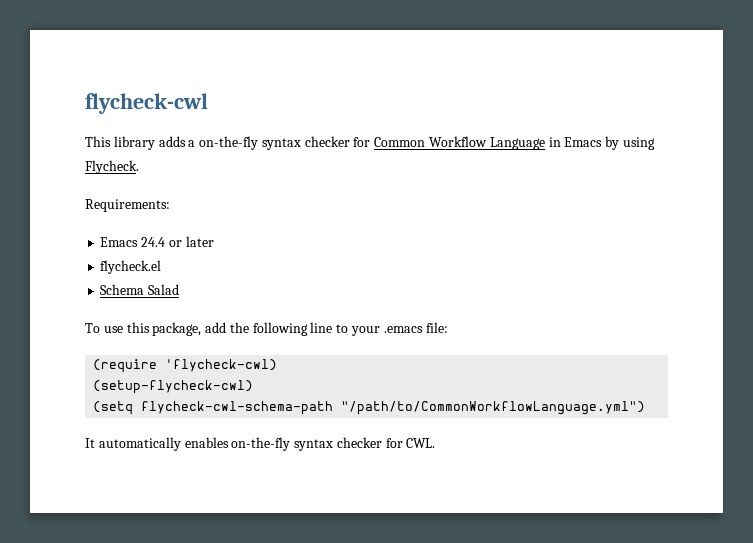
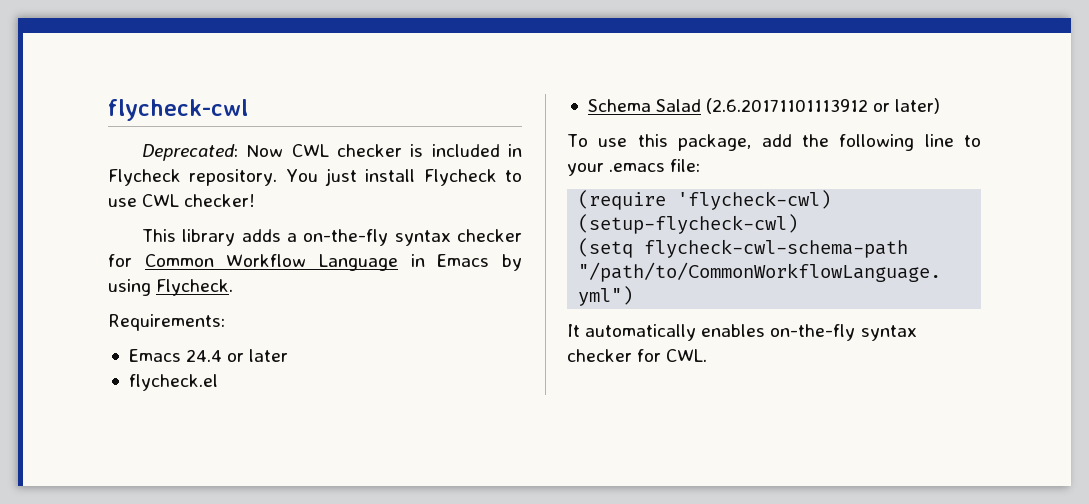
+ Deprecated: Now CWL checker is included in Flycheck repository. You just install Flycheck to use CWL checker!
- Schema Salad
+ Schema Salad (2.6.20171101113912 or later)

